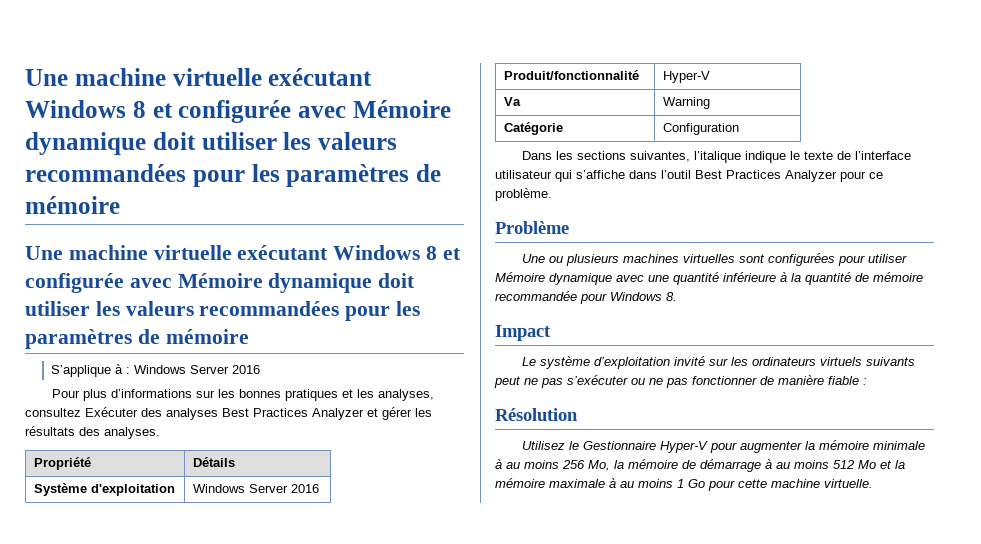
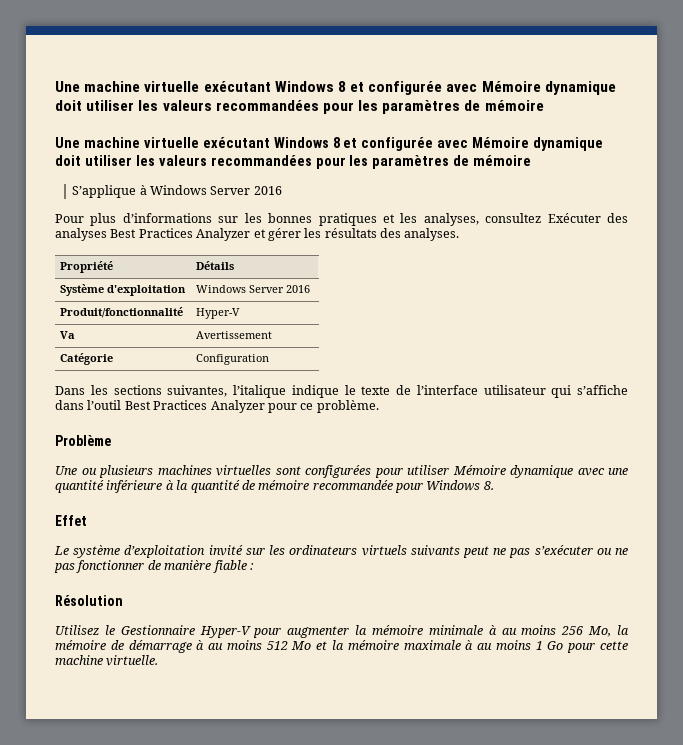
- S’applique à : Windows Server 2016
+ S’applique à Windows Server 2016
- Va | Warning
+ Va | Avertissement
- Impact
+ Effet

